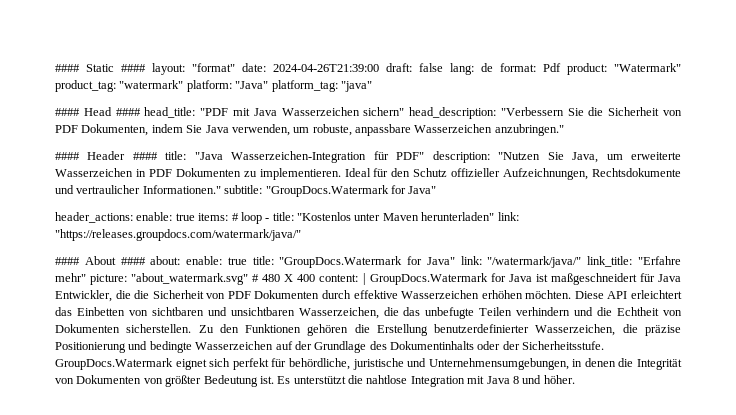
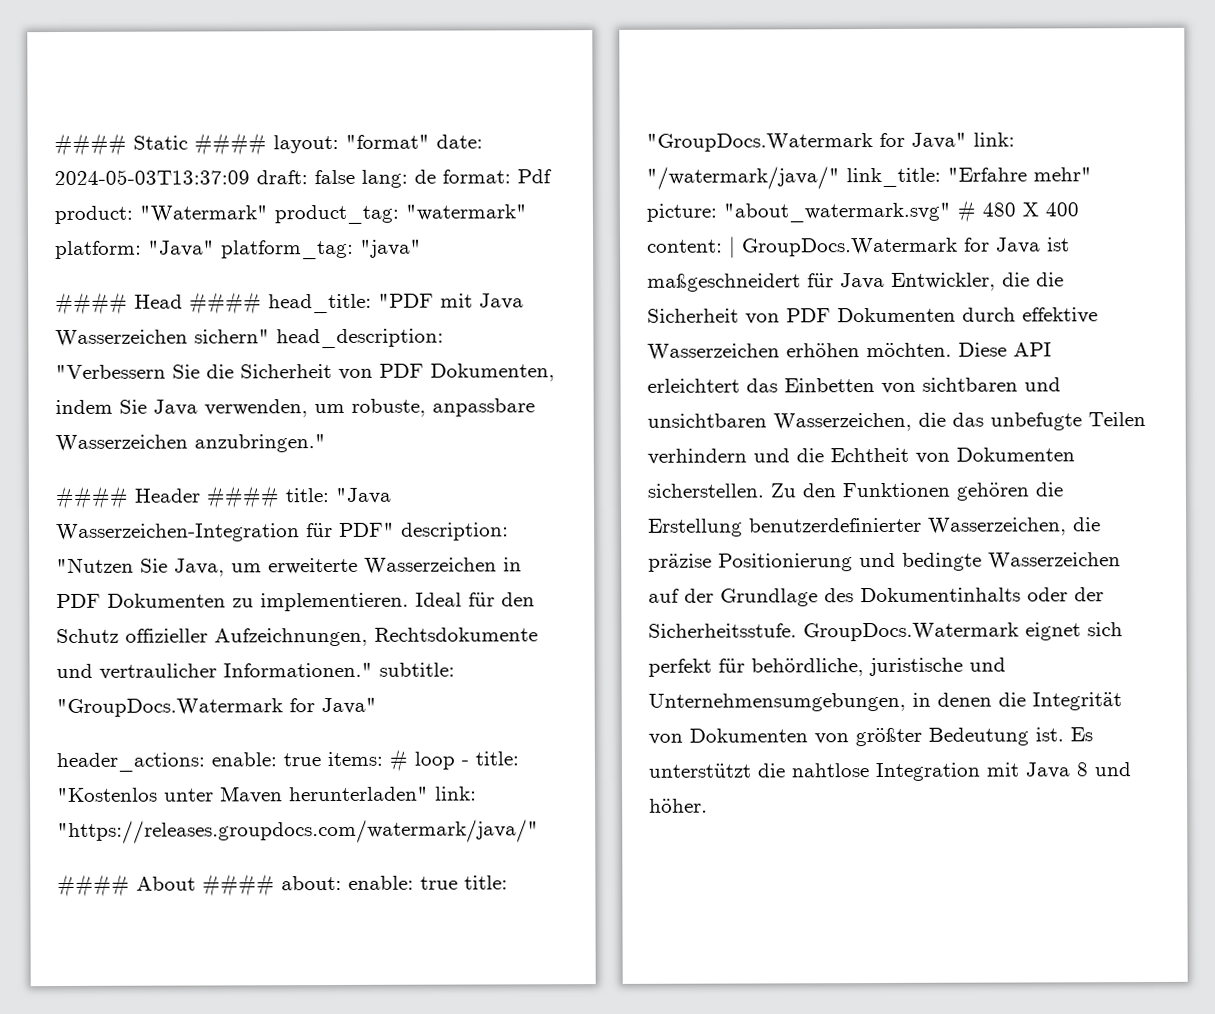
- #### Static #### layout: "format" date: 2024-04-26T21:39:00 draft: false lang: de format: Pdf product: "Watermark" product_tag: "watermark" platform: "Java" platform_tag: "java"
+ #### Static #### layout: "format" date: 2024-05-03T13:37:09 draft: false lang: de format: Pdf product: "Watermark" product_tag: "watermark" platform: "Java" platform_tag: "java"

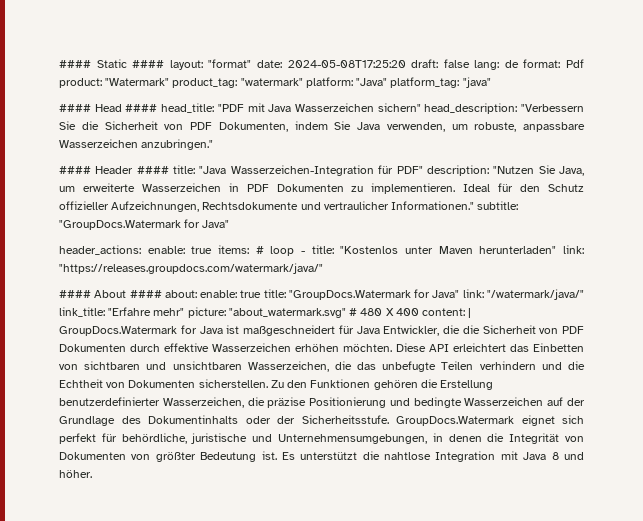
- #### Static #### layout: "format" date: 2024-05-03T13:37:09 draft: false lang: de format: Pdf product: "Watermark" product_tag: "watermark" platform: "Java" platform_tag: "java"
+ #### Static #### layout: "format" date: 2024-05-08T17:25:20 draft: false lang: de format: Pdf product: "Watermark" product_tag: "watermark" platform: "Java" platform_tag: "java"

